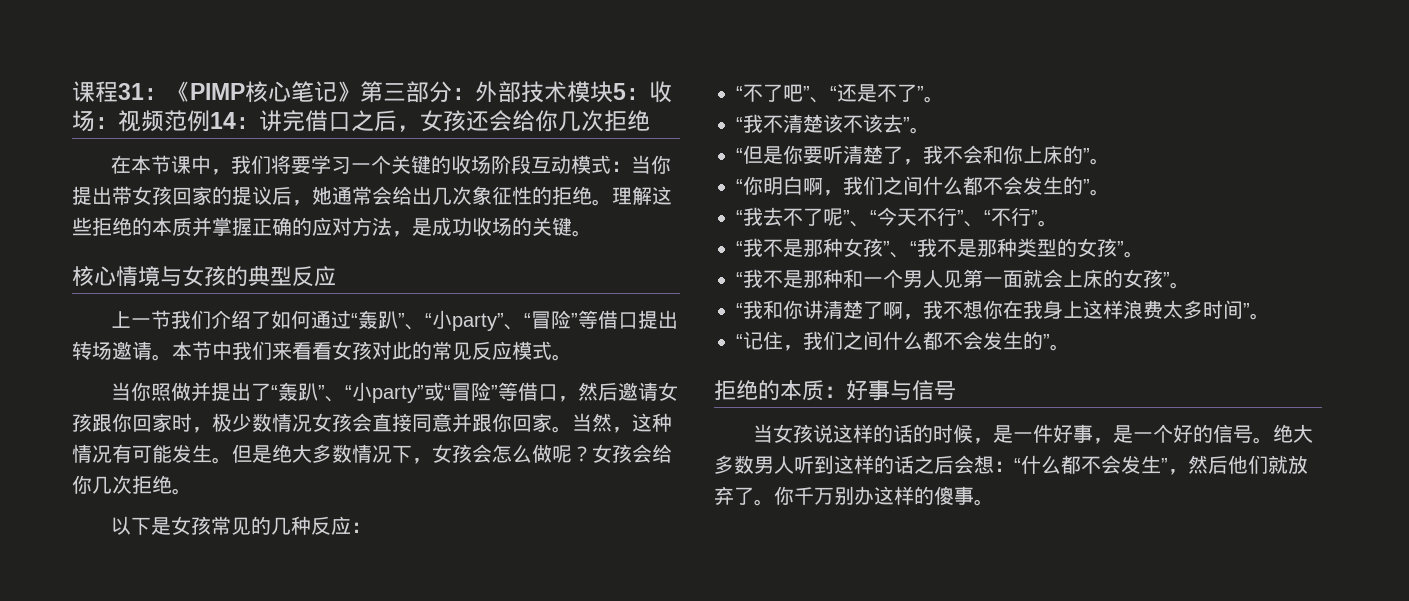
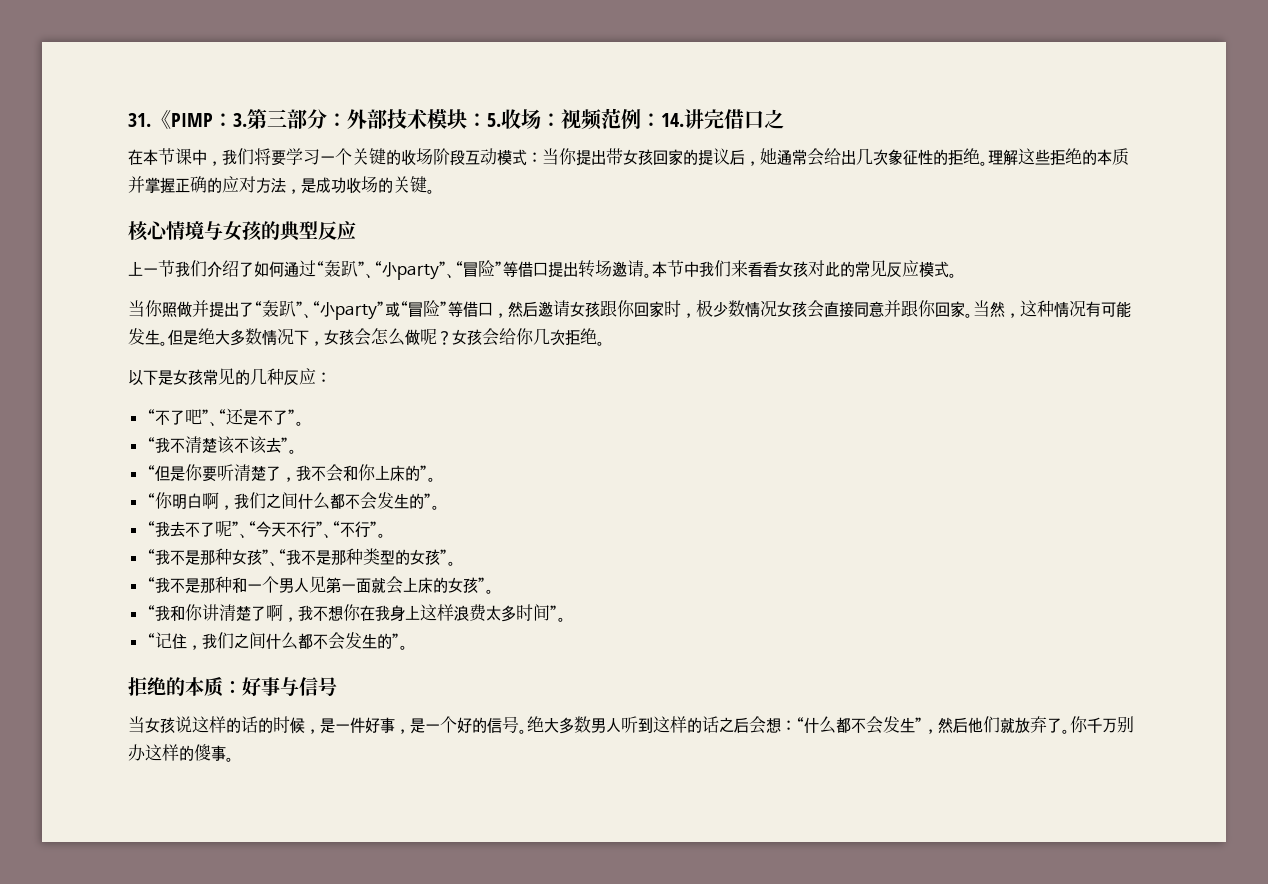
- 课程31：《PIMP核心笔记》第三部分：外部技术模块5：收场：视频范例14：讲完借口之后，女孩还会给你几次拒绝
+ 31.《PIMP：3.第三部分：外部技术模块：5.收场：视频范例：14.讲完借口之

